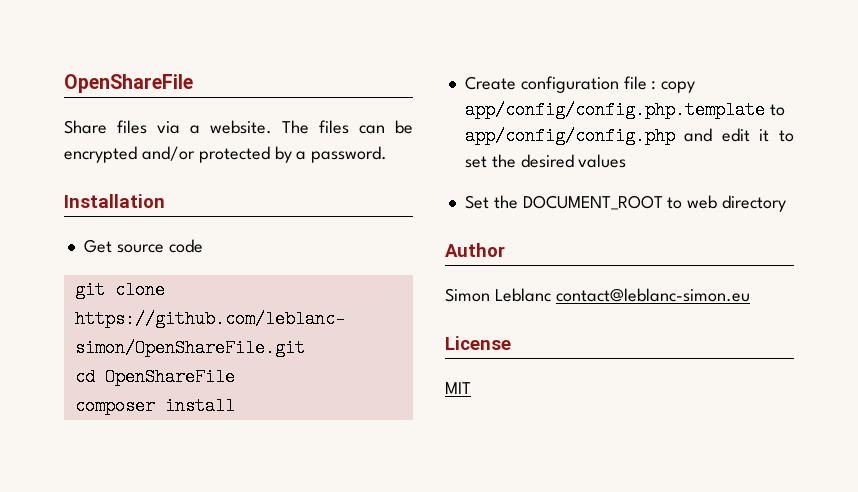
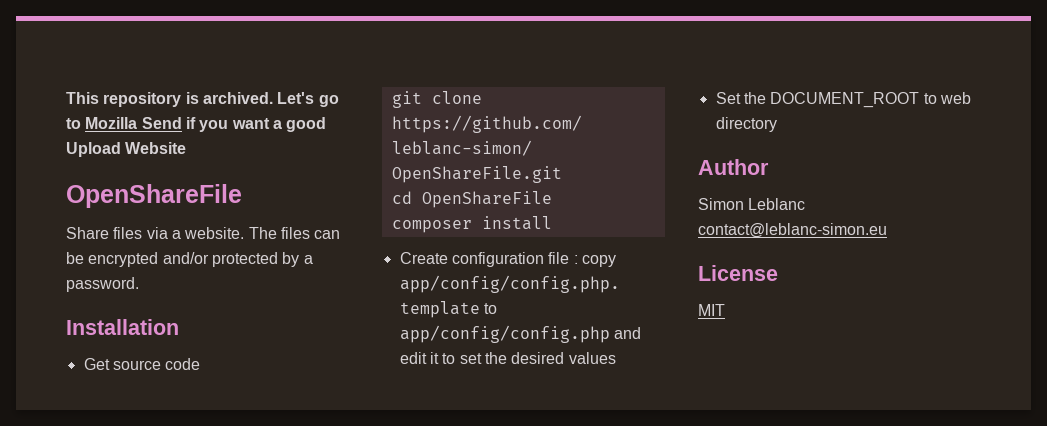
+ This repository is archived. Let's go to Mozilla Send if you want a good Upload Website

